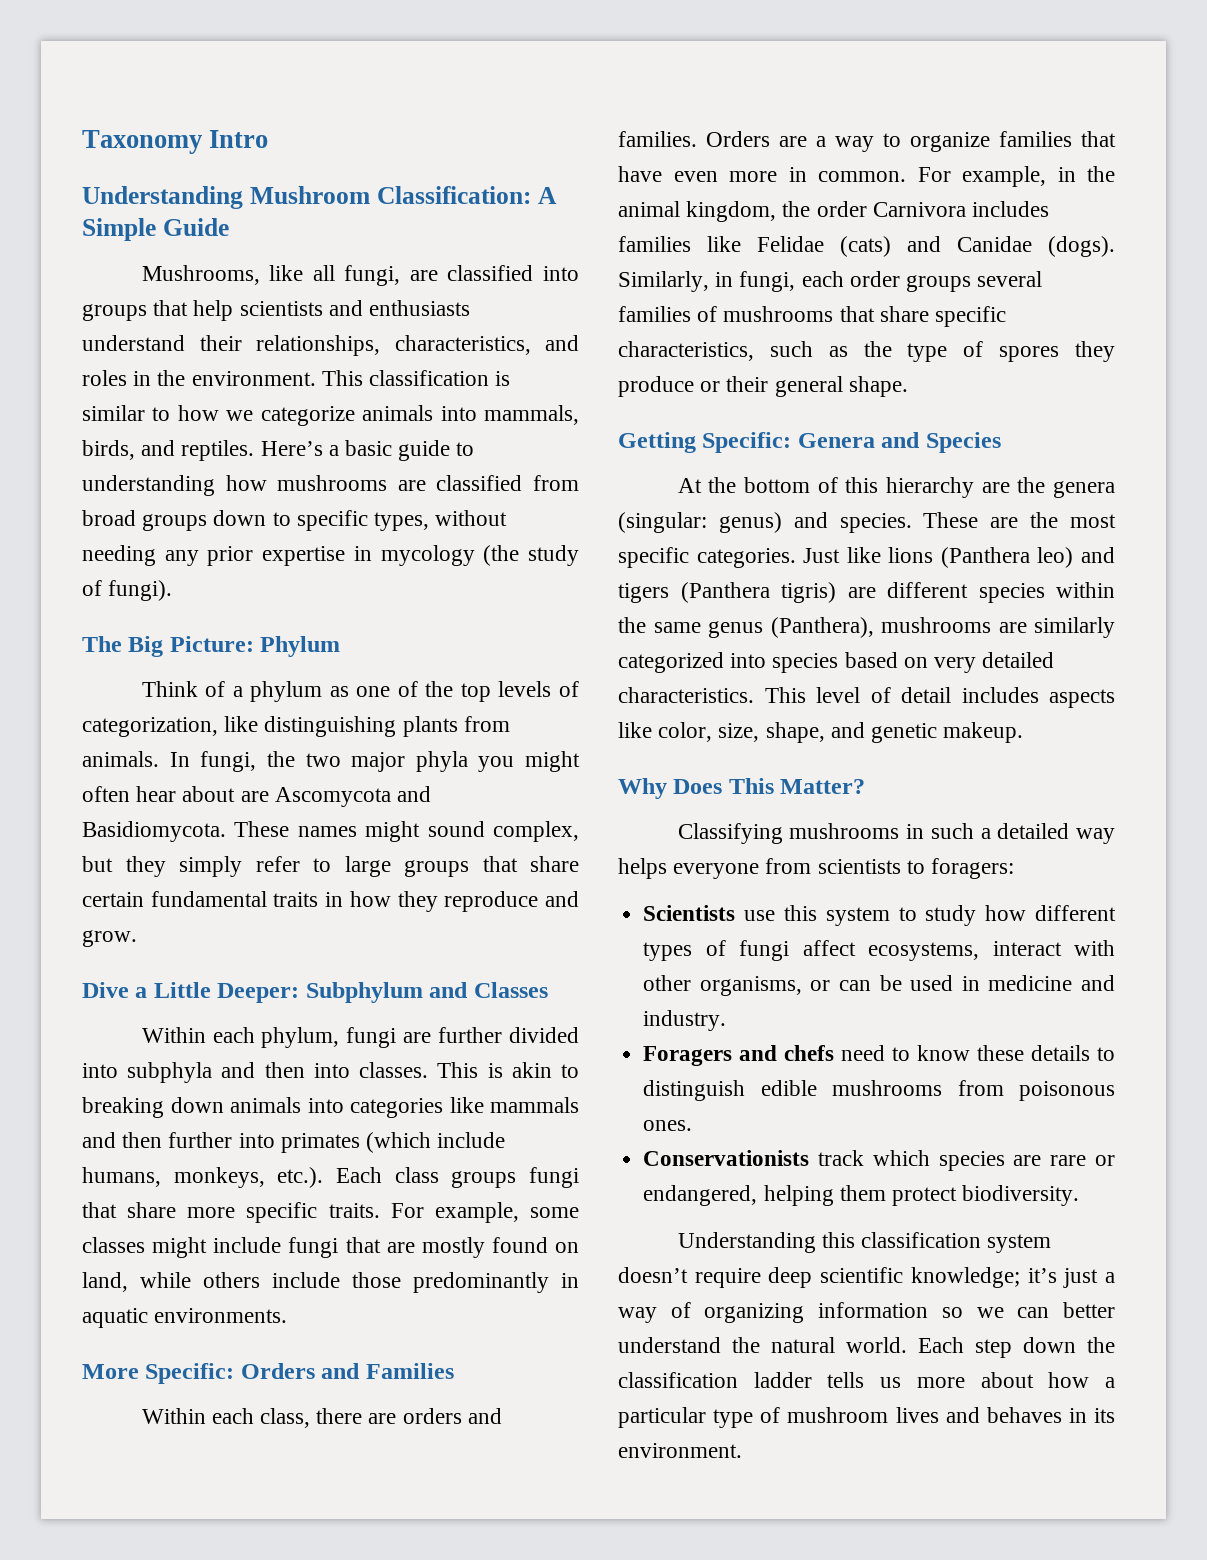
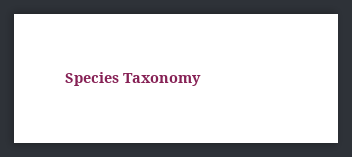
- Taxonomy Intro
- Understanding Mushroom Classification: A Simple Guide
- Mushrooms, like all fungi, are classified into groups that help scientists and enthusiasts understand their relationships, characteristics, and roles in the environment. This classification is similar to how we categorize animals into mammals, birds, and reptiles. Here’s a basic guide to understanding how mushrooms are classified from broad groups down to specific types, without needing any prior expertise in mycology (the study of fungi).
- The Big Picture: Phylum
- Think of a phylum as one of the top levels of categorization, like distinguishing plants from animals. In fungi, the two major phyla you might often hear about are Ascomycota and Basidiomycota. These names might sound complex, but they simply refer to large groups that share certain fundamental traits in how they reproduce and grow.
- Dive a Little Deeper: Subphylum and Classes
- Within each phylum, fungi are further divided into subphyla and then into classes. This is akin to breaking down animals into categories like mammals and then further into primates (which include humans, monkeys, etc.). Each class groups fungi that share more specific traits. For example, some classes might include fungi that are mostly found on land, while others include those predominantly in aquatic environments.
- More Specific: Orders and Families
- Within each class, there are orders and families. Orders are a way to organize families that have even more in common. For example, in the animal kingdom, the order Carnivora includes families like Felidae (cats) and Canidae (dogs). Similarly, in fungi, each order groups several families of mushrooms that share specific characteristics, such as the type of spores they produce or their general shape.
- Getting Specific: Genera and Species
- At the bottom of this hierarchy are the genera (singular: genus) and species. These are the most specific categories. Just like lions (Panthera leo) and tigers (Panthera tigris) are different species within the same genus (Panthera), mushrooms are similarly categorized into species based on very detailed characteristics. This level of detail includes aspects like color, size, shape, and genetic makeup.
- Why Does This Matter?
- Classifying mushrooms in such a detailed way helps everyone from scientists to foragers:
- Scientists use this system to study how different types of fungi affect ecosystems, interact with other organisms, or can be used in medicine and industry.
- Foragers and chefs need to know these details to distinguish edible mushrooms from poisonous ones.
- Conservationists track which species are rare or endangered, helping them protect biodiversity.
- Understanding this classification system doesn’t require deep scientific knowledge; it’s just a way of organizing information so we can better understand the natural world. Each step down the classification ladder tells us more about how a particular type of mushroom lives and behaves in its environment.
+ Species Taxonomy

